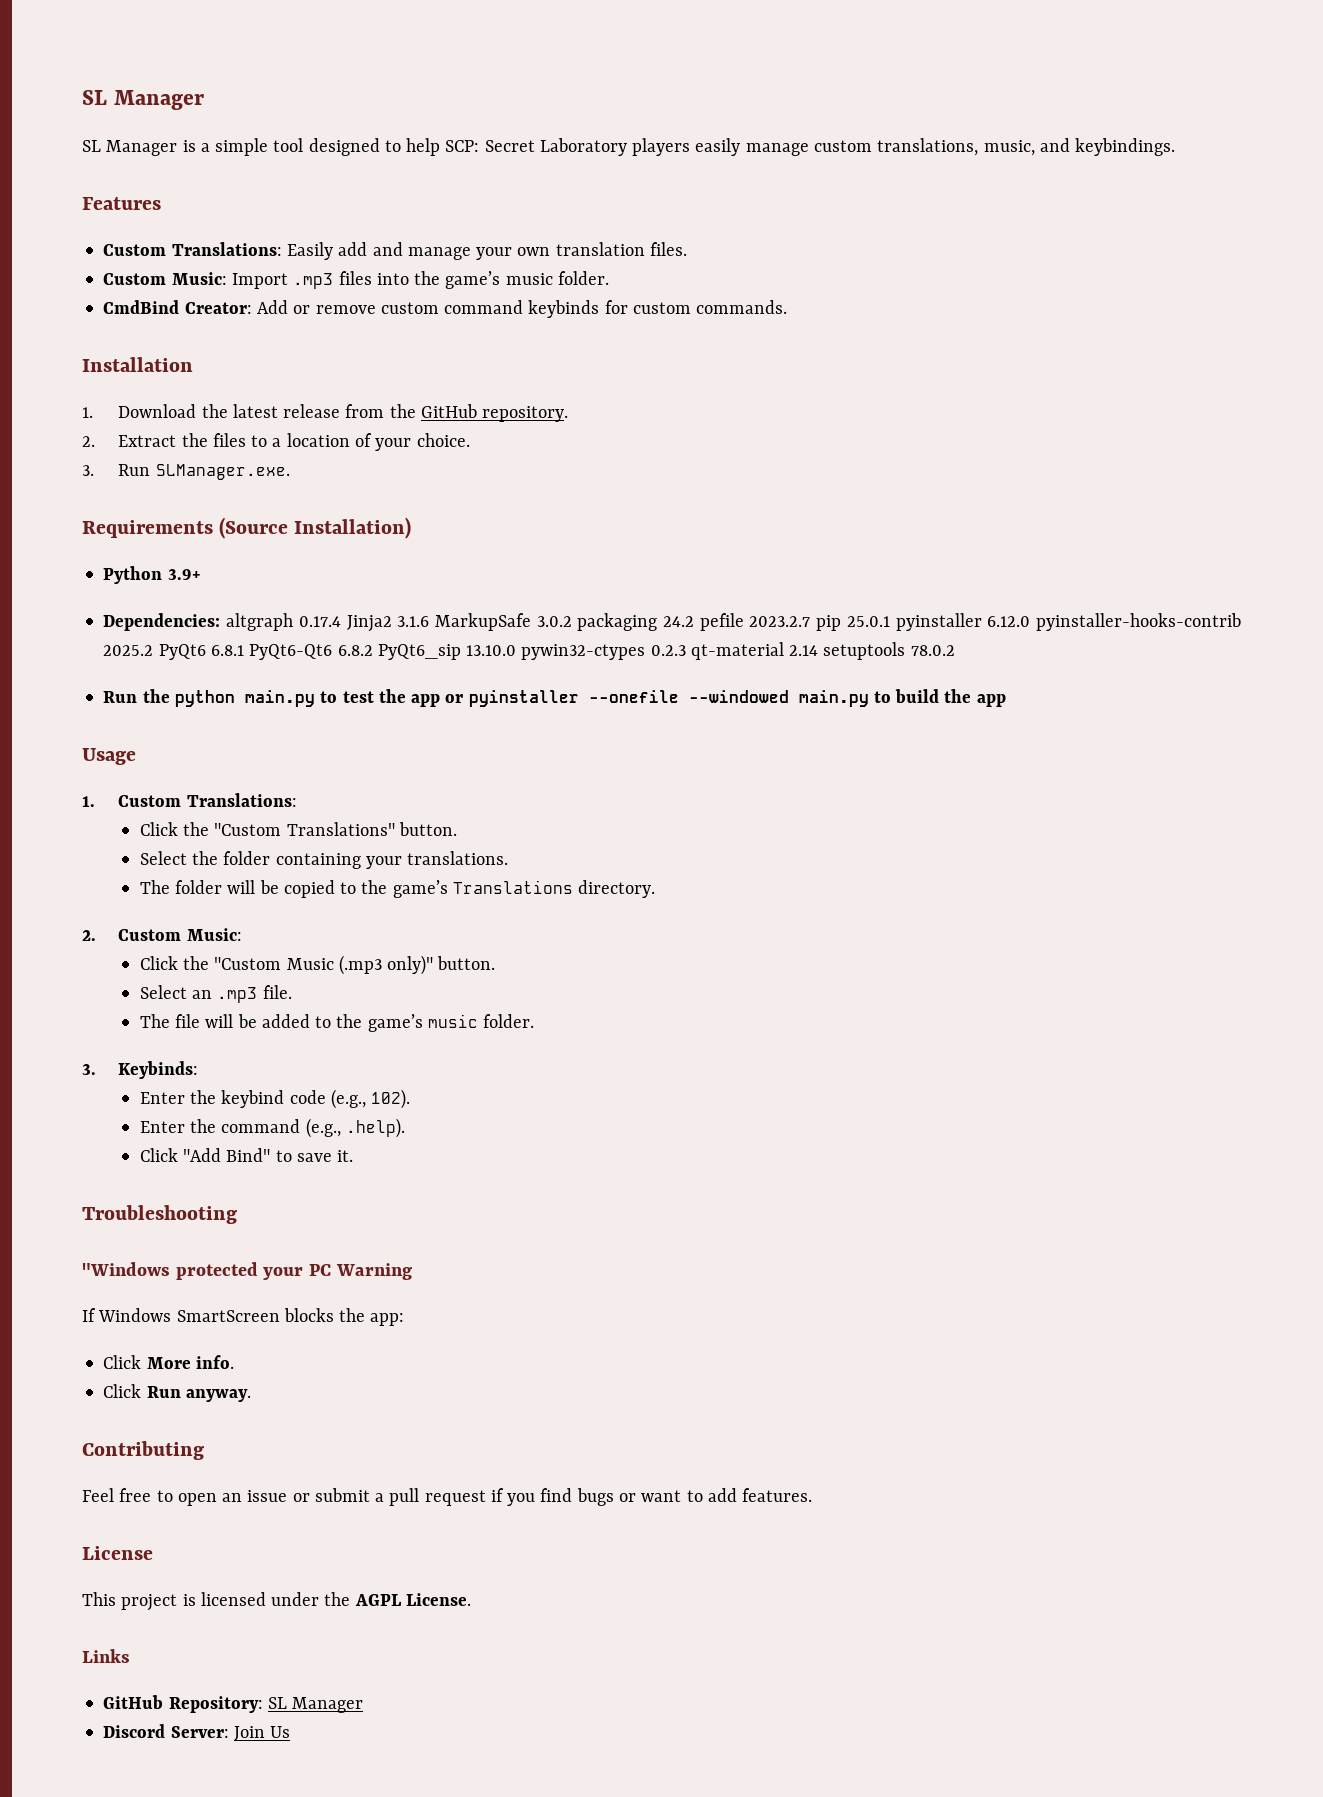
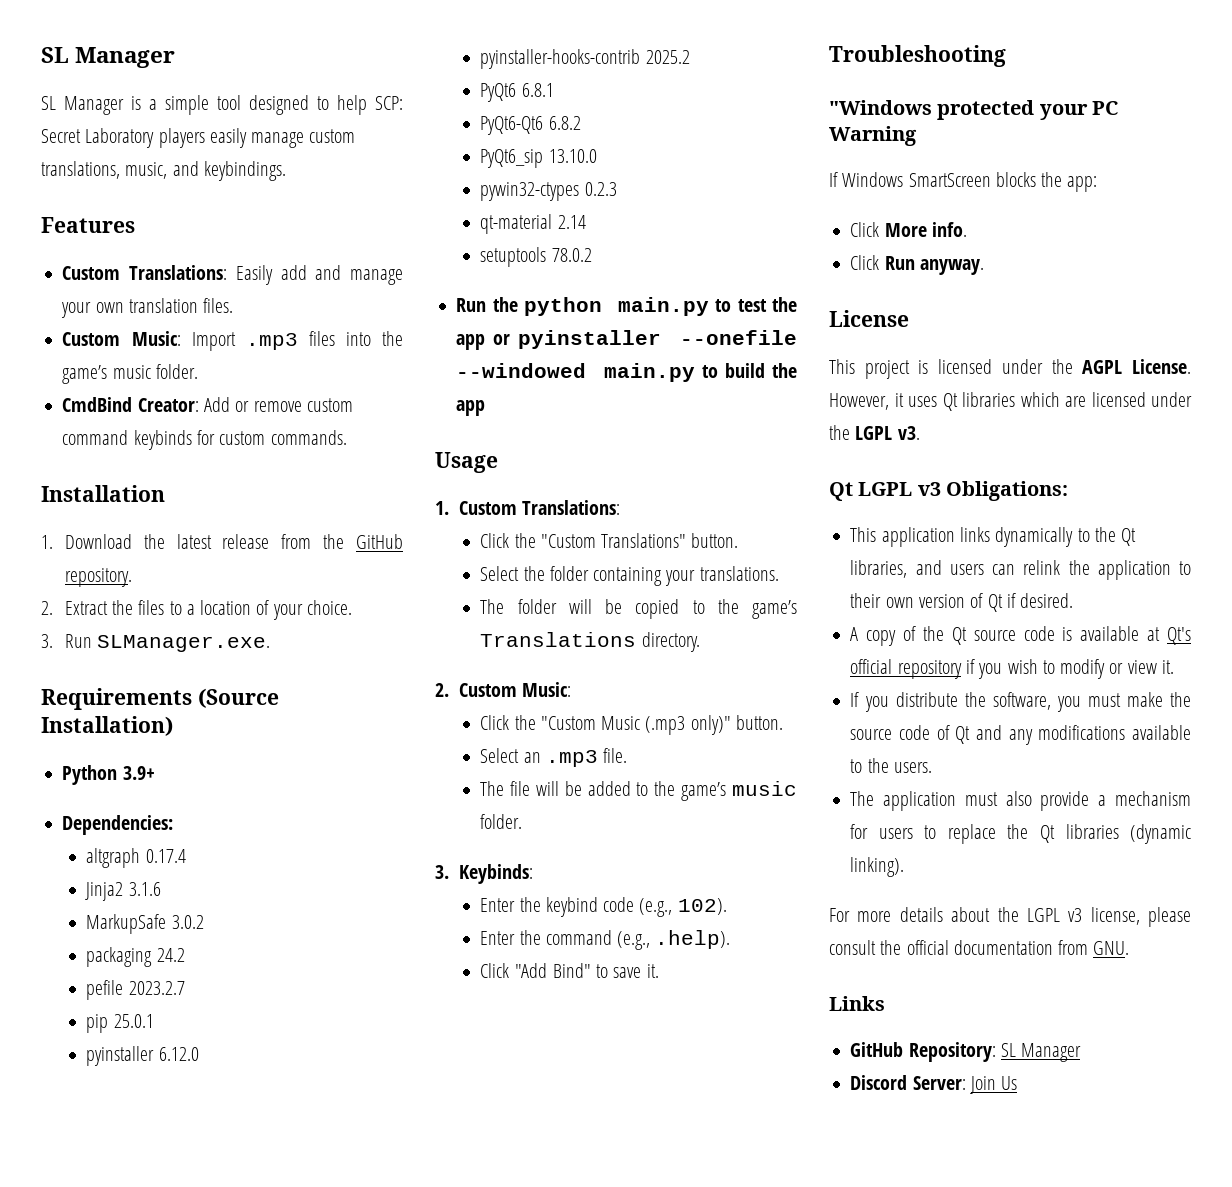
- Dependencies: altgraph 0.17.4 Jinja2 3.1.6 MarkupSafe 3.0.2 packaging 24.2 pefile 2023.2.7 pip 25.0.1 pyinstaller 6.12.0 pyinstaller-hooks-contrib 2025.2 PyQt6 6.8.1 PyQt6-Qt6 6.8.2 PyQt6_sip 13.10.0 pywin32-ctypes 0.2.3 qt-material 2.14 setuptools 78.0.2
+ Dependencies:
+ altgraph 0.17.4
+ Jinja2 3.1.6
+ MarkupSafe 3.0.2
+ packaging 24.2
+ pefile 2023.2.7
+ pip 25.0.1
+ pyinstaller 6.12.0
+ pyinstaller-hooks-contrib 2025.2
+ PyQt6 6.8.1
+ PyQt6-Qt6 6.8.2
+ PyQt6_sip 13.10.0
+ pywin32-ctypes 0.2.3
+ qt-material 2.14
+ setuptools 78.0.2
- Contributing
- Feel free to open an issue or submit a pull request if you find bugs or want to add features.
+ However, it uses Qt libraries which are licensed under the LGPL v3.
+ Qt LGPL v3 Obligations:
+ This application links dynamically to the Qt libraries, and users can relink the application to their own version of Qt if desired.
+ A copy of the Qt source code is available at Qt's official repository if you wish to modify or view it.
+ If you distribute the software, you must make the source code of Qt and any modifications available to the users.
+ The application must also provide a mechanism for users to replace the Qt libraries (dynamic linking).
+ For more details about the LGPL v3 license, please consult the official documentation from GNU.

